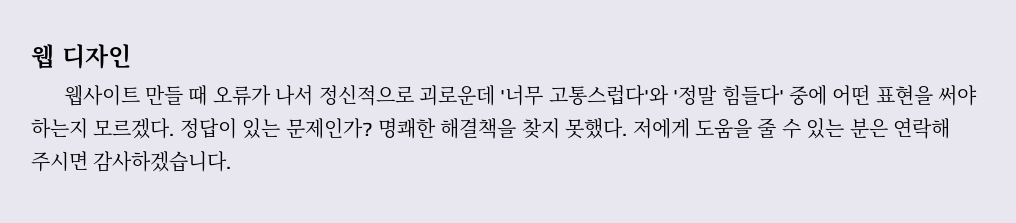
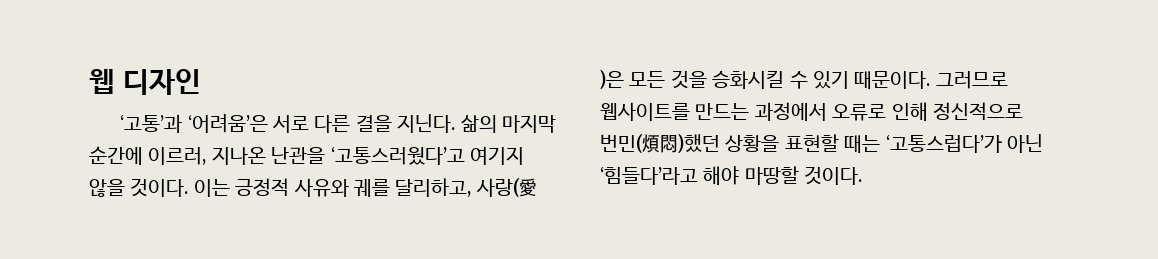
- 웹사이트 만들 때 오류가 나서 정신적으로 괴로운데 '너무 고통스럽다'와 '정말 힘들다' 중에 어떤 표현을 써야 하는지 모르겠다. 정답이 있는 문제인가? 명쾌한 해결책을 찾지 못했다. 저에게 도움을 줄 수 있는 분은 연락해 주시면 감사하겠습니다.
+ ‘고통’과 ‘어려움’은 서로 다른 결을 지닌다. 삶의 마지막 순간에 이르러, 지나온 난관을 ‘고통스러웠다’고 여기지 않을 것이다. 이는 긍정적 사유와 궤를 달리하고, 사랑(愛)은 모든 것을 승화시킬 수 있기 때문이다. 그러므로 웹사이트를 만드는 과정에서 오류로 인해 정신적으로 번민(煩悶)했던 상황을 표현할 때는 ‘고통스럽다’가 아닌 ‘힘들다’라고 해야 마땅할 것이다.

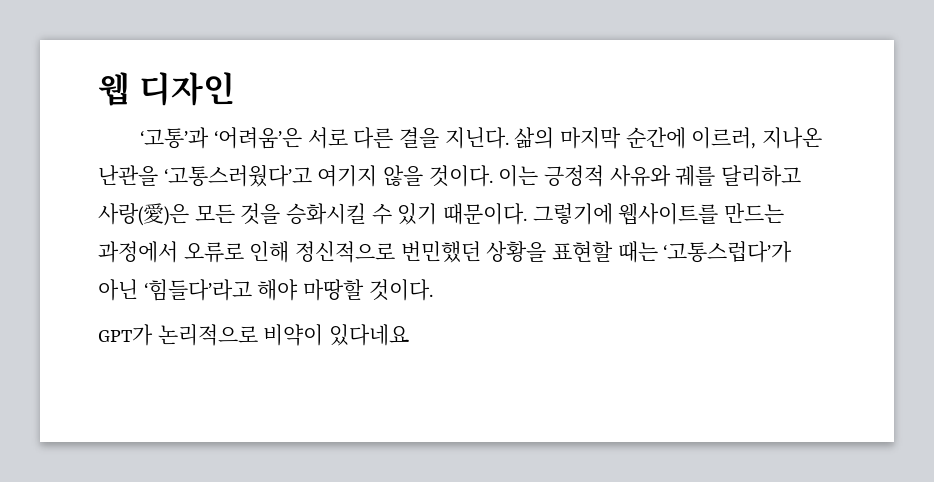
- 이는 긍정적 사유와 궤를 달리하고, 사랑(愛)은 모든 것을 승화시킬 수 있기 때문이다.
+ 이는 긍정적 사유와 궤를 달리하고 사랑(愛)은 모든 것을 승화시킬 수 있기 때문이다.
- 그러므로 웹사이트를 만드는 과정에서 오류로 인해 정신적으로 번민(煩悶)했던 상황을 표현할 때는 ‘고통스럽다’가 아닌 ‘힘들다’라고 해야 마땅할 것이다.
+ 그렇기에 웹사이트를 만드는 과정에서 오류로 인해 정신적으로 번민했던 상황을 표현할 때는 ‘고통스럽다’가 아닌 ‘힘들다’라고 해야 마땅할 것이다.
+ GPT가 논리적으로 비약이 있다네요

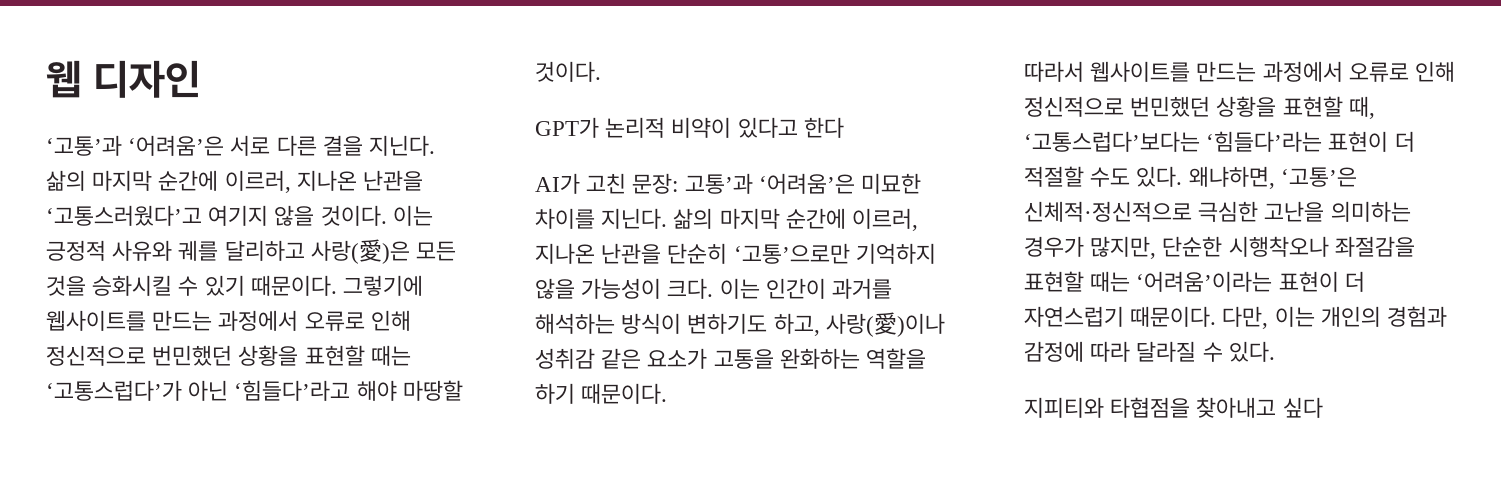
- GPT가 논리적으로 비약이 있다네요
+ GPT가 논리적 비약이 있다고 한다
+ AI가 고친 문장: 고통’과 ‘어려움’은 미묘한 차이를 지닌다. 삶의 마지막 순간에 이르러, 지나온 난관을 단순히 ‘고통’으로만 기억하지 않을 가능성이 크다. 이는 인간이 과거를 해석하는 방식이 변하기도 하고, 사랑(愛)이나 성취감 같은 요소가 고통을 완화하는 역할을 하기 때문이다.
+ 따라서 웹사이트를 만드는 과정에서 오류로 인해 정신적으로 번민했던 상황을 표현할 때, ‘고통스럽다’보다는 ‘힘들다’라는 표현이 더 적절할 수도 있다. 왜냐하면, ‘고통’은 신체적·정신적으로 극심한 고난을 의미하는 경우가 많지만, 단순한 시행착오나 좌절감을 표현할 때는 ‘어려움’이라는 표현이 더 자연스럽기 때문이다. 다만, 이는 개인의 경험과 감정에 따라 달라질 수 있다.
+ 지피티와 타협점을 찾아내고 싶다

